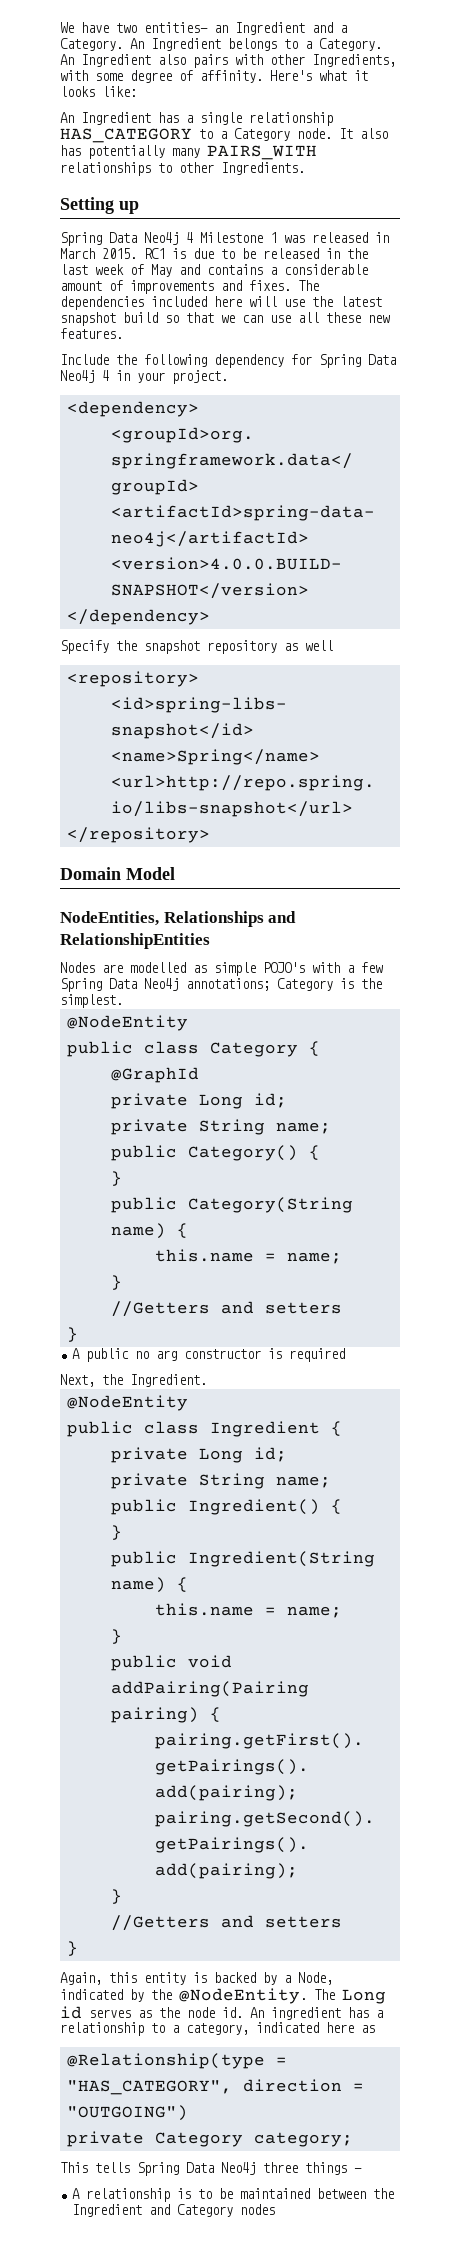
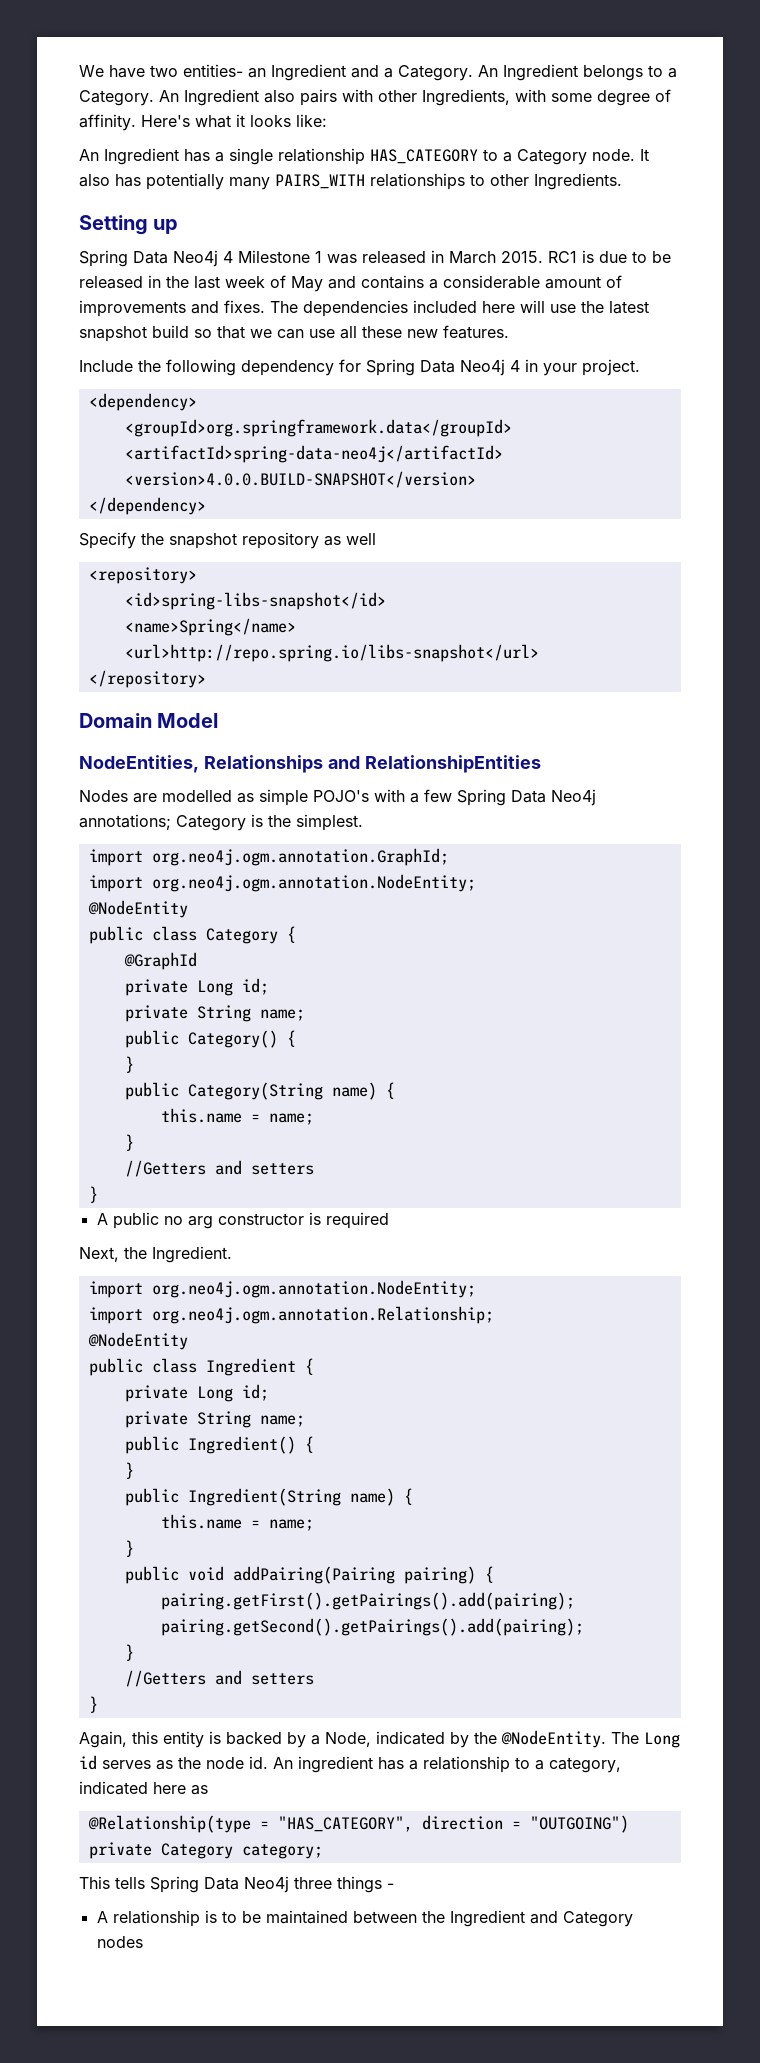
+ import org.neo4j.ogm.annotation.GraphId;
+ import org.neo4j.ogm.annotation.NodeEntity;
  Next, the Ingredient.
+ import org.neo4j.ogm.annotation.NodeEntity;
+ import org.neo4j.ogm.annotation.Relationship;

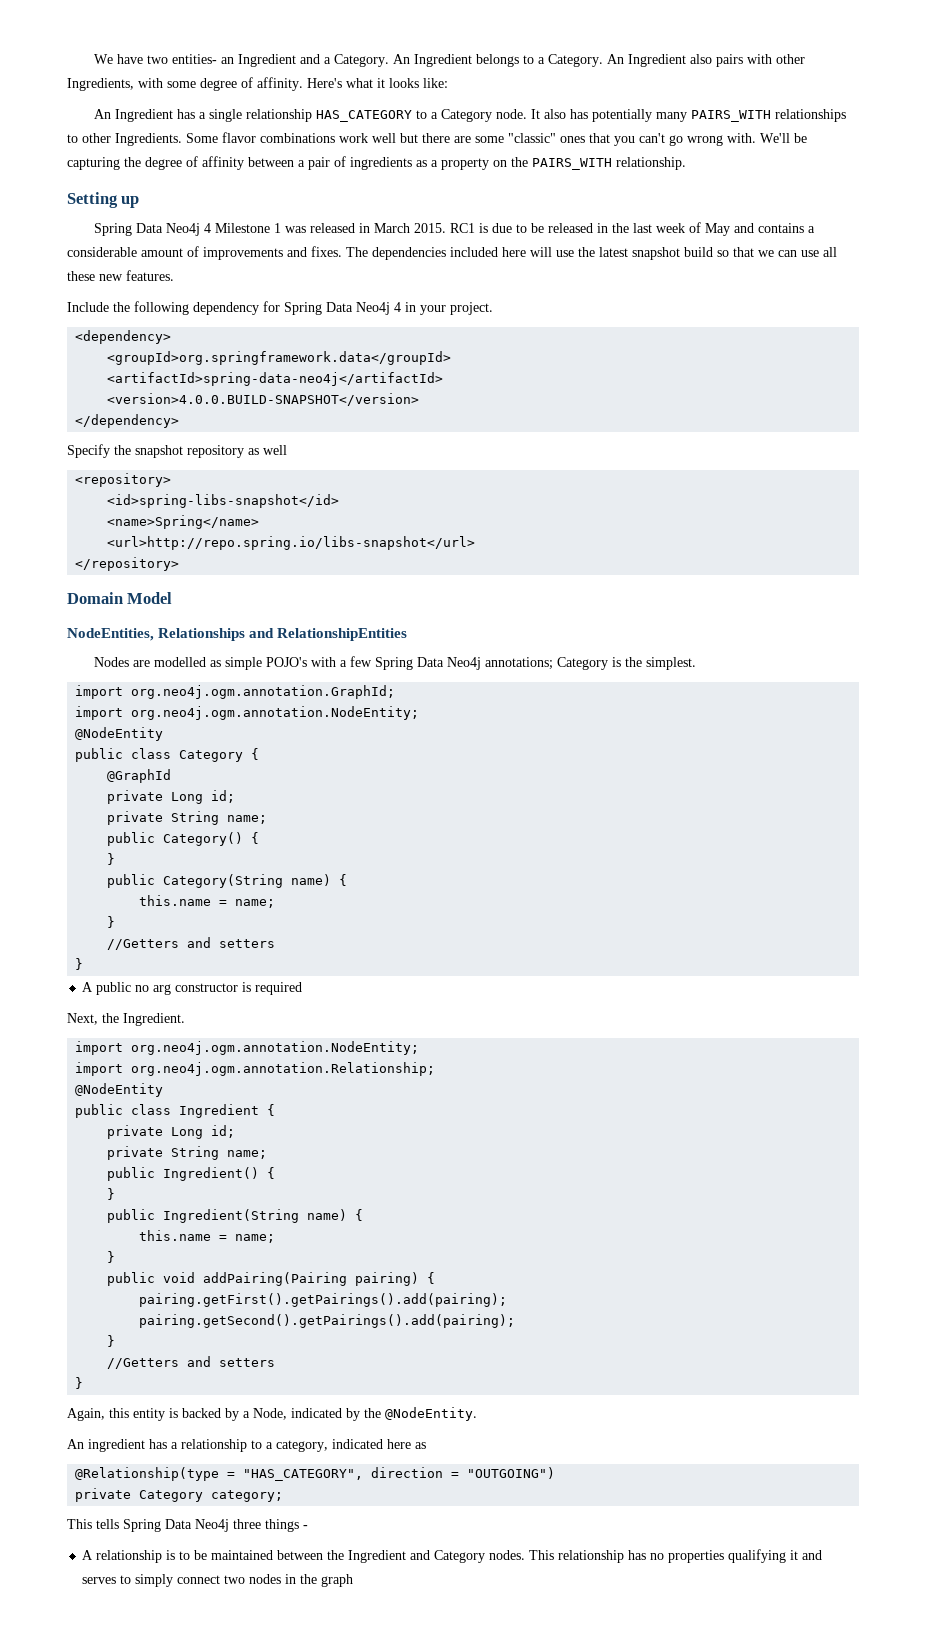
+ Some flavor combinations work well but there are some "classic" ones that you can't go wrong with. We'll be capturing the degree of affinity between a pair of ingredients as a property on the PAIRS_WITH relationship.
- Again, this entity is backed by a Node, indicated by the @NodeEntity. The Long id serves as the node id. An ingredient has a relationship to a category, indicated here as
+ Again, this entity is backed by a Node, indicated by the @NodeEntity.
+ An ingredient has a relationship to a category, indicated here as
- A relationship is to be maintained between the Ingredient and Category nodes
+ A relationship is to be maintained between the Ingredient and Category nodes. This relationship has no properties qualifying it and serves to simply connect two nodes in the graph

